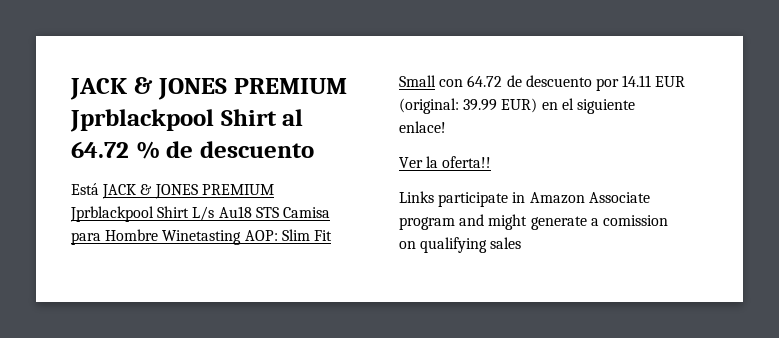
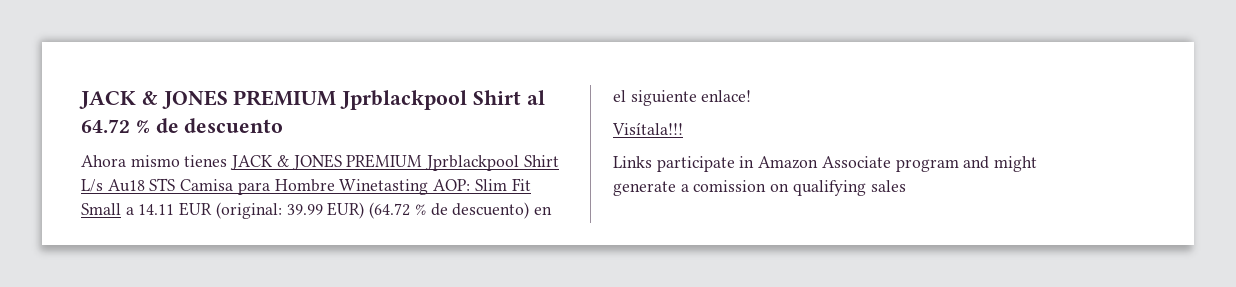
- Está JACK & JONES PREMIUM Jprblackpool Shirt L/s Au18 STS Camisa para Hombre Winetasting AOP: Slim Fit Small con 64.72 de descuento por 14.11 EUR (original: 39.99 EUR) en el siguiente enlace!
+ Ahora mismo tienes JACK & JONES PREMIUM Jprblackpool Shirt L/s Au18 STS Camisa para Hombre Winetasting AOP: Slim Fit Small a 14.11 EUR (original: 39.99 EUR) (64.72 % de descuento) en el siguiente enlace!
- Ver la oferta!!
+ Visítala!!!

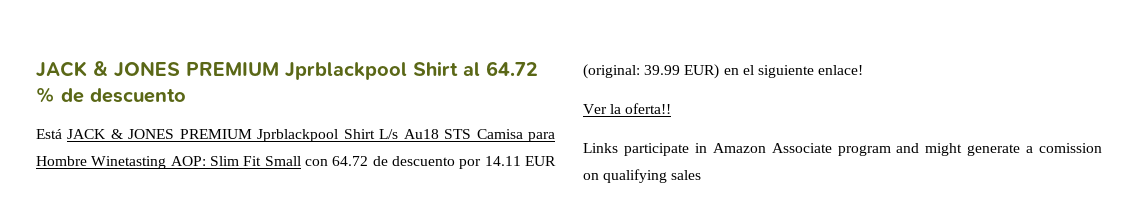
- Ahora mismo tienes JACK & JONES PREMIUM Jprblackpool Shirt L/s Au18 STS Camisa para Hombre Winetasting AOP: Slim Fit Small a 14.11 EUR (original: 39.99 EUR) (64.72 % de descuento) en el siguiente enlace!
+ Está JACK & JONES PREMIUM Jprblackpool Shirt L/s Au18 STS Camisa para Hombre Winetasting AOP: Slim Fit Small con 64.72 de descuento por 14.11 EUR (original: 39.99 EUR) en el siguiente enlace!
- Visítala!!!
+ Ver la oferta!!

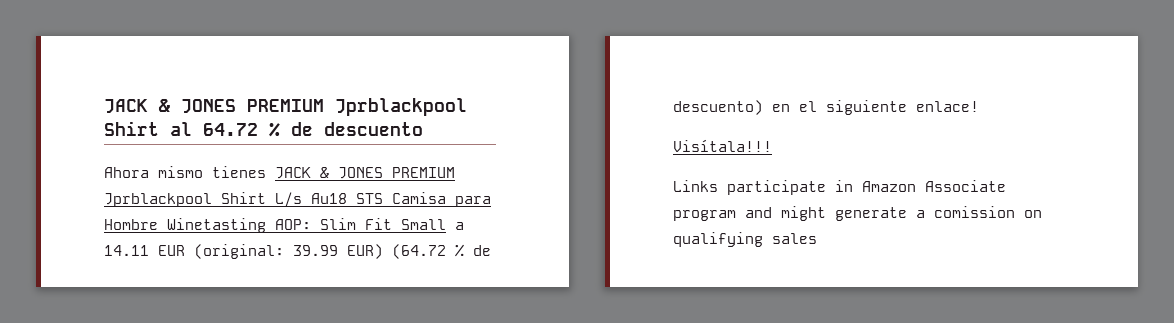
- Está JACK & JONES PREMIUM Jprblackpool Shirt L/s Au18 STS Camisa para Hombre Winetasting AOP: Slim Fit Small con 64.72 de descuento por 14.11 EUR (original: 39.99 EUR) en el siguiente enlace!
+ Ahora mismo tienes JACK & JONES PREMIUM Jprblackpool Shirt L/s Au18 STS Camisa para Hombre Winetasting AOP: Slim Fit Small a 14.11 EUR (original: 39.99 EUR) (64.72 % de descuento) en el siguiente enlace!
- Ver la oferta!!
+ Visítala!!!

